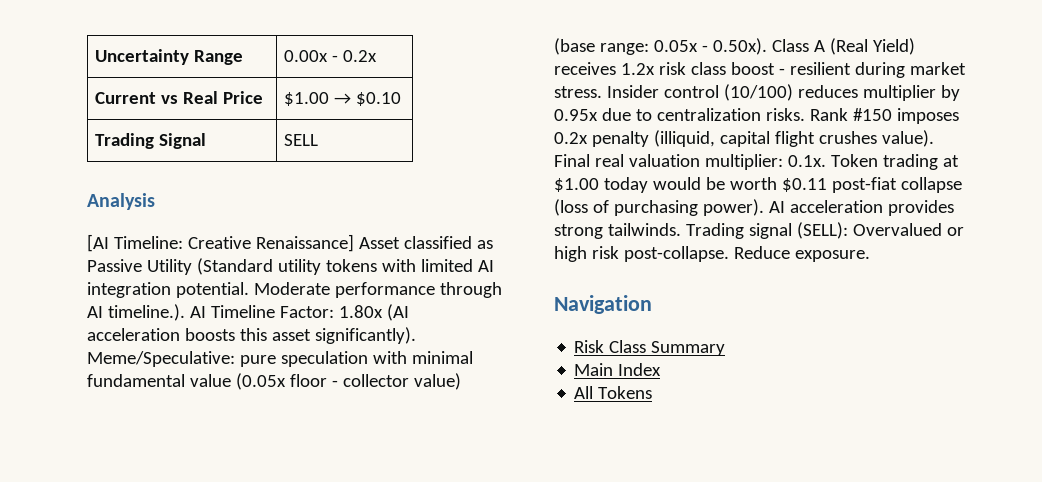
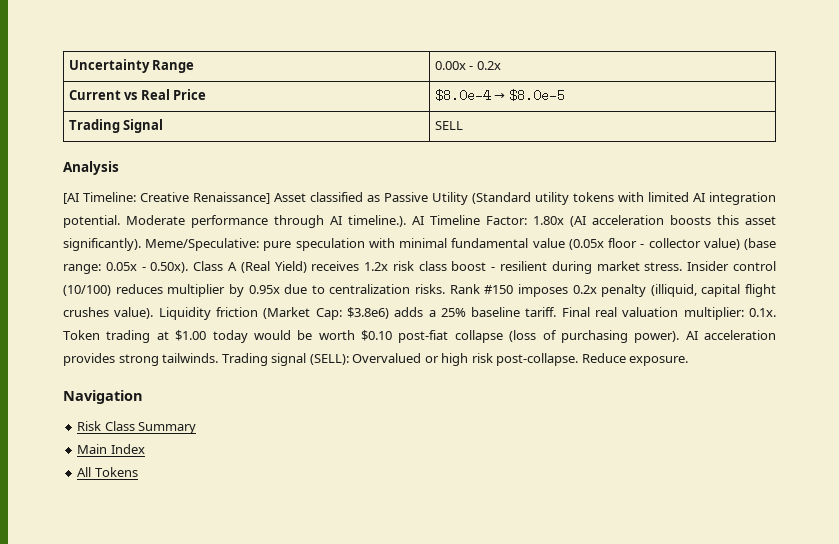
- Current vs Real Price | $1.00 → $0.10
+ Current vs Real Price | $8.0e-4 → $8.0e-5
+ Liquidity friction (Market Cap: $3.8e6) adds a 25% baseline tariff.
- Final real valuation multiplier: 0.1x. Token trading at $1.00 today would be worth $0.11 post-fiat collapse (loss of purchasing power).
+ Final real valuation multiplier: 0.1x. Token trading at $1.00 today would be worth $0.10 post-fiat collapse (loss of purchasing power).

